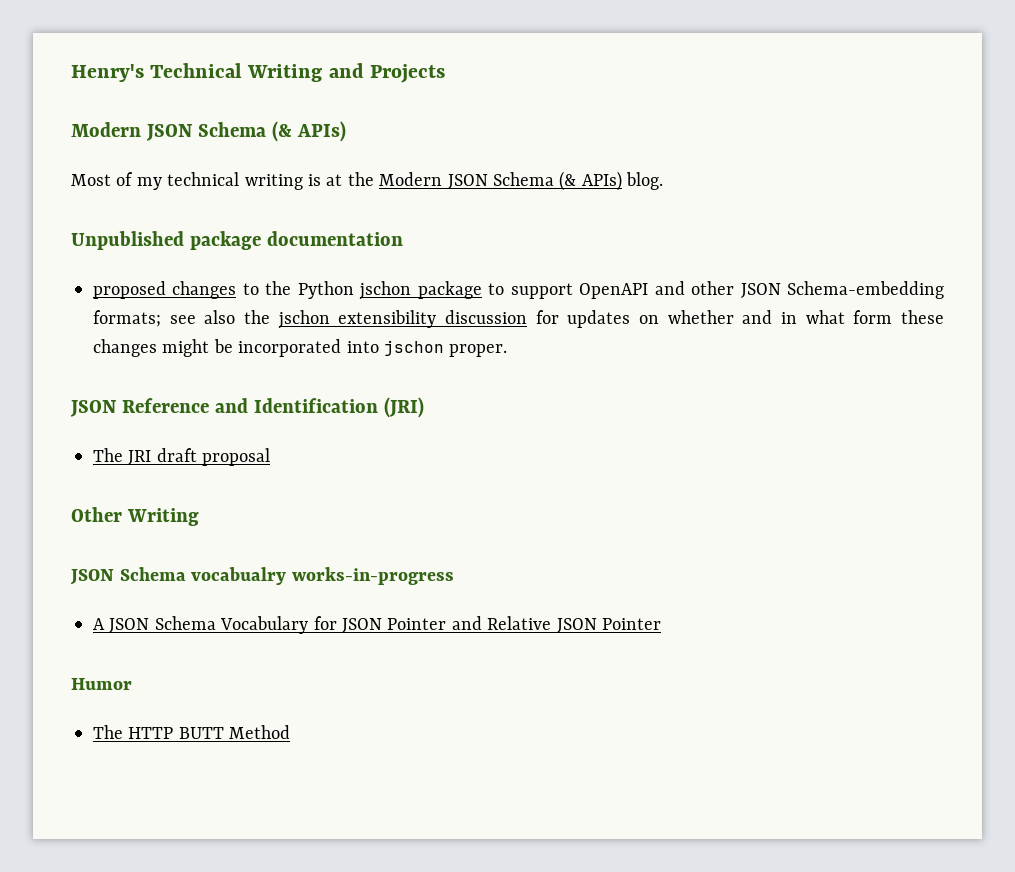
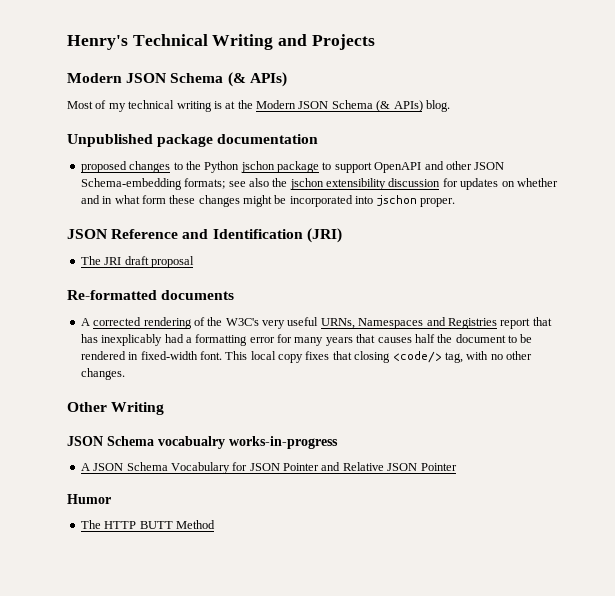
+ Re-formatted documents
+ A corrected rendering of the W3C's very useful URNs, Namespaces and Registries report that has inexplicably had a formatting error for many years that causes half the document to be rendered in fixed-width font. This local copy fixes that closing <code/> tag, with no other changes.

